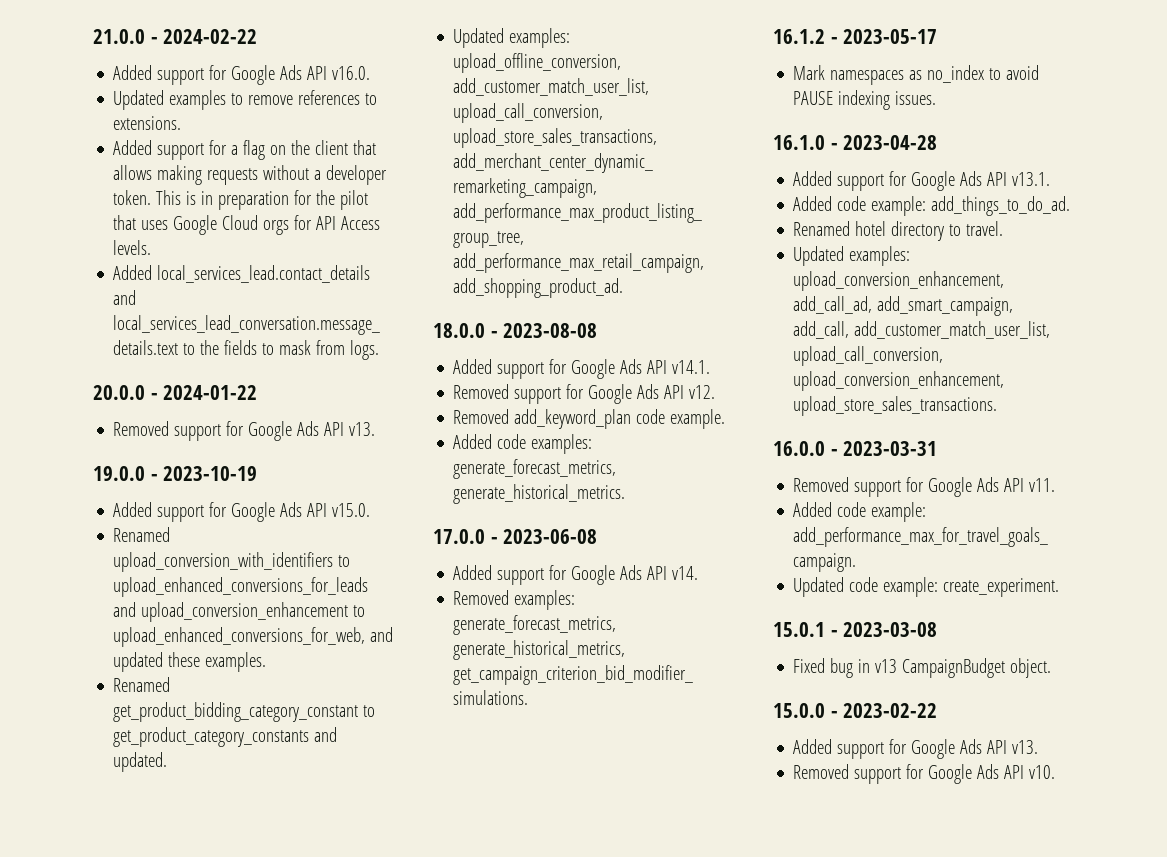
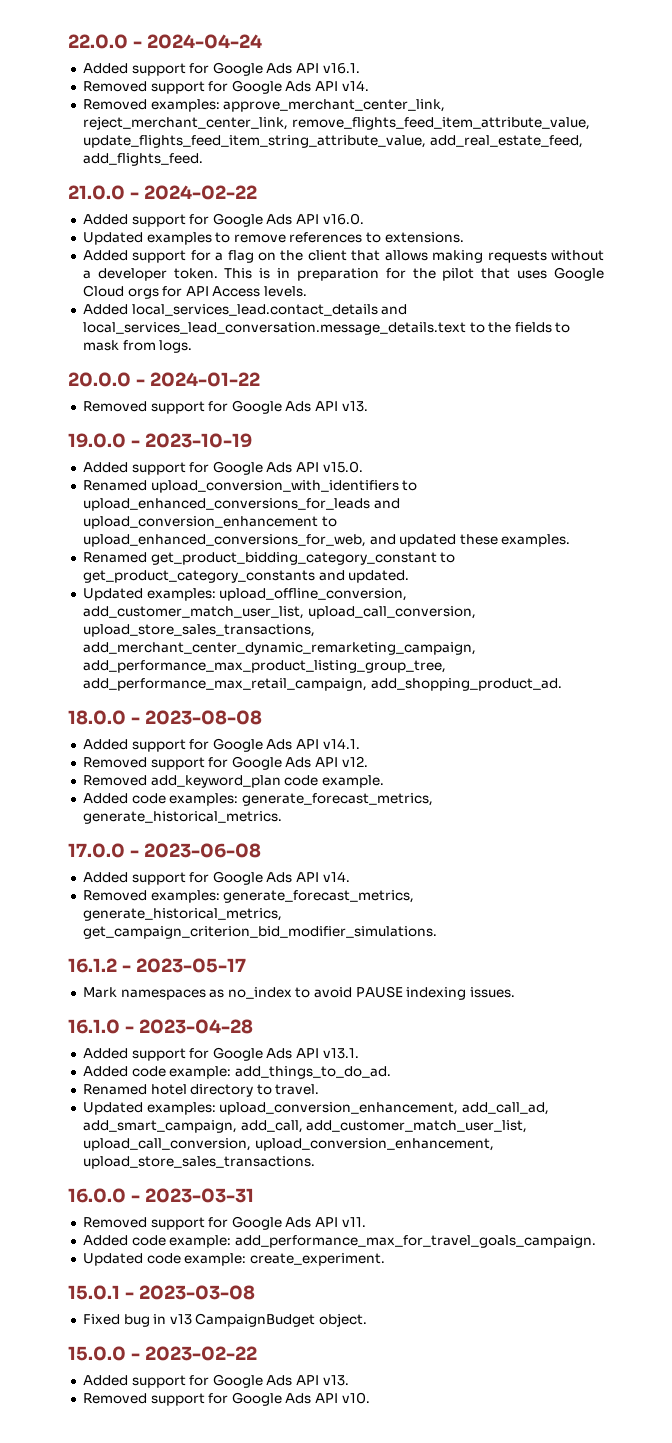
+ 22.0.0 - 2024-04-24
+ Added support for Google Ads API v16.1.
+ Removed support for Google Ads API v14.
+ Removed examples: approve_merchant_center_link, reject_merchant_center_link, remove_flights_feed_item_attribute_value, update_flights_feed_item_string_attribute_value, add_real_estate_feed, add_flights_feed.

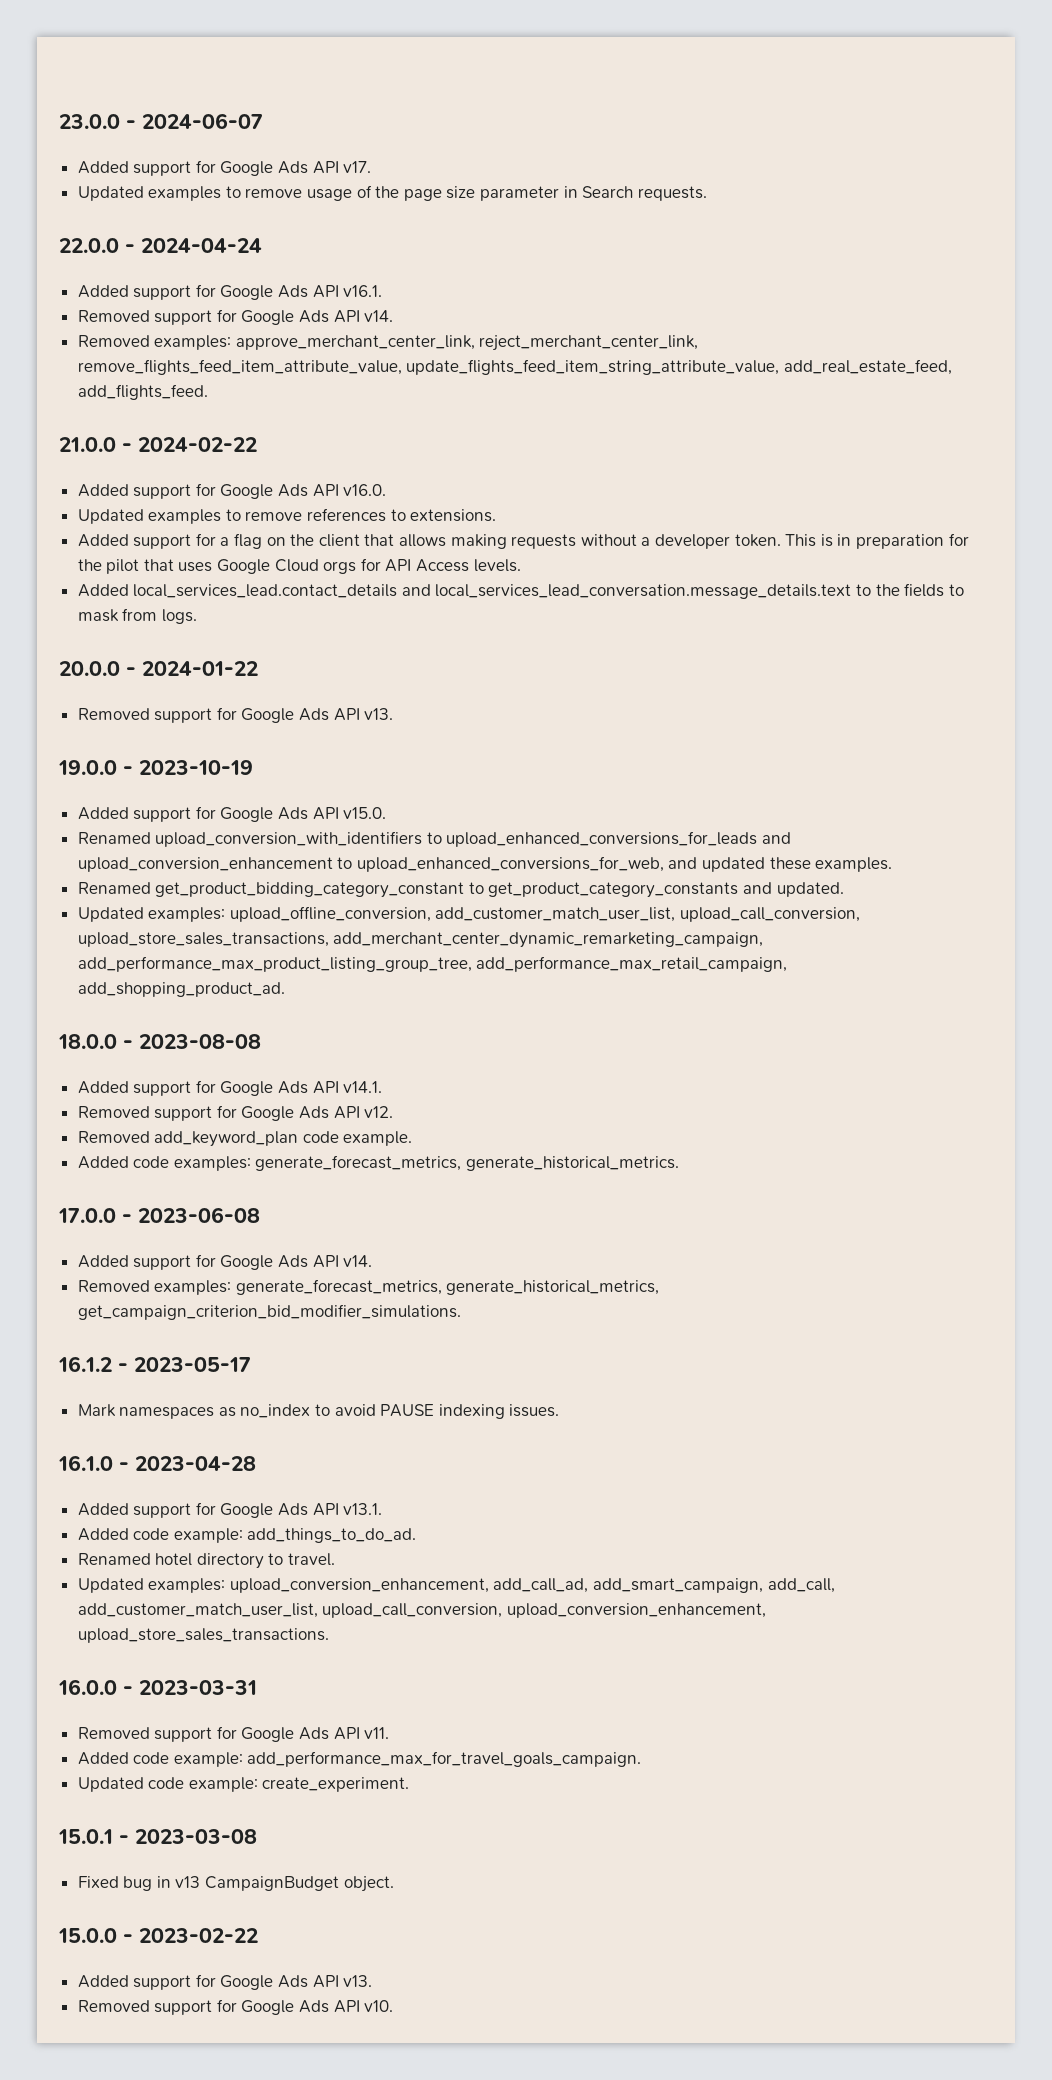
+ 23.0.0 - 2024-06-07
+ Added support for Google Ads API v17.
+ Updated examples to remove usage of the page size parameter in Search requests.

